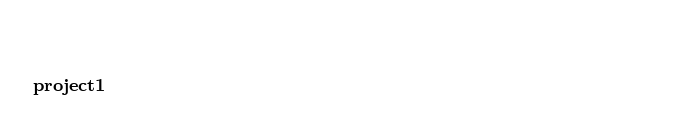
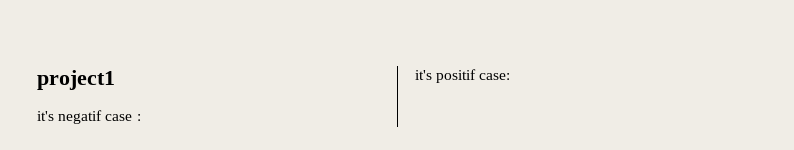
+ it's negatif case :
+ it's positif case:

